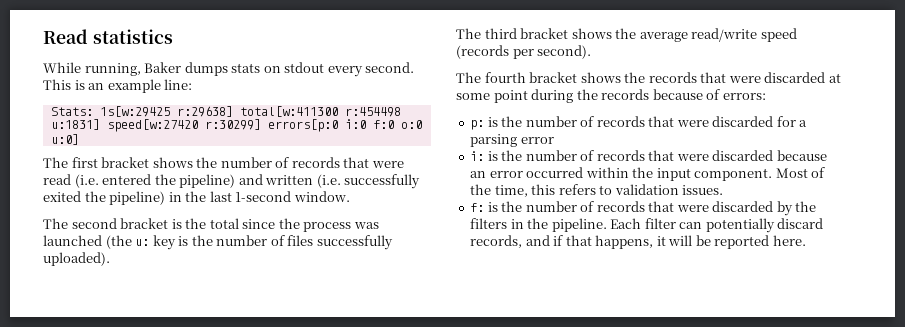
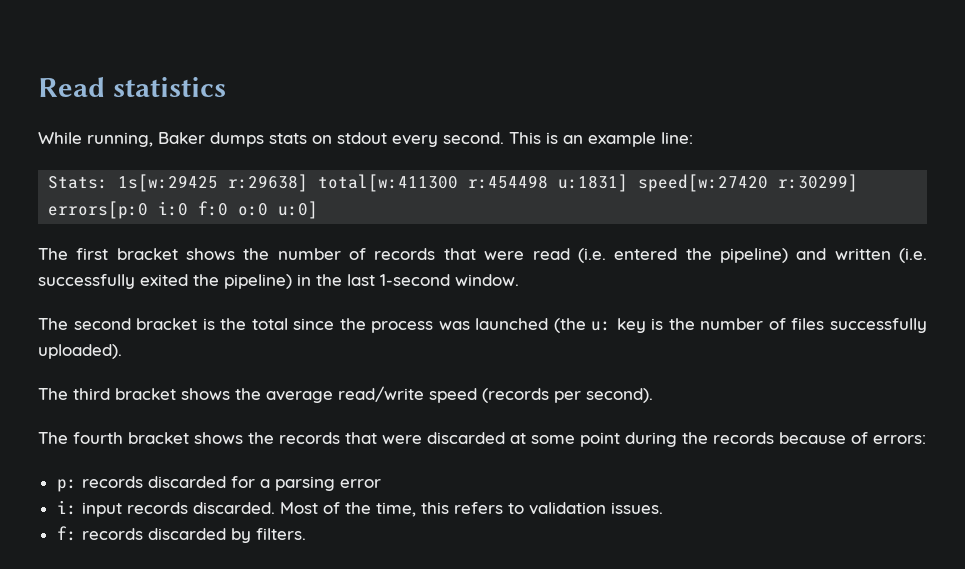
- p: is the number of records that were discarded for a parsing error
+ p: records discarded for a parsing error
- i: is the number of records that were discarded because an error occurred within the input component.
+ i: input records discarded.
- f: is the number of records that were discarded by the filters in the pipeline. Each filter can potentially discard records, and if that happens, it will be reported here.
+ f: records discarded by filters.

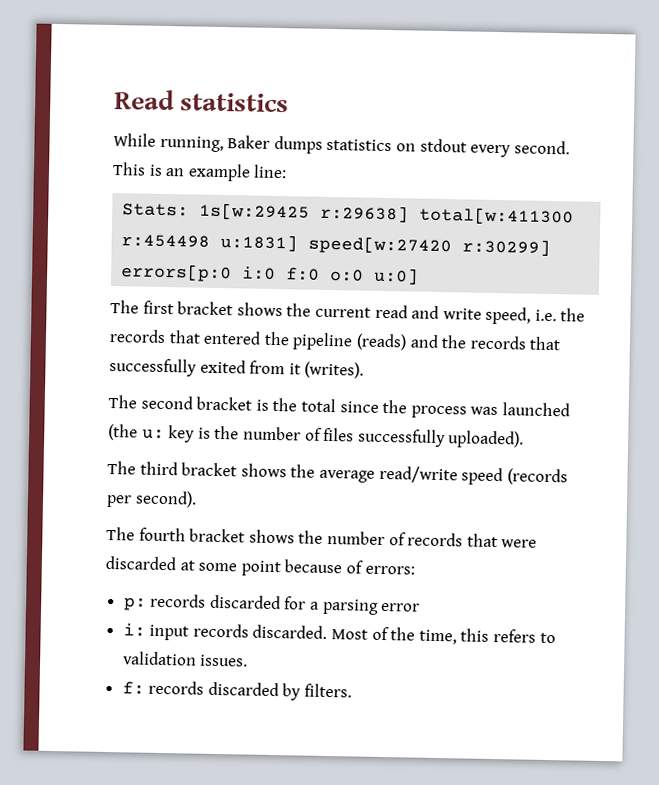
- While running, Baker dumps stats on stdout every second.
+ While running, Baker dumps statistics on stdout every second.
- The first bracket shows the number of records that were read (i.e. entered the pipeline) and written (i.e. successfully exited the pipeline) in the last 1-second window.
+ The first bracket shows the current read and write speed, i.e. the records that entered the pipeline (reads) and the records that successfully exited from it (writes).
- The fourth bracket shows the records that were discarded at some point during the records because of errors:
+ The fourth bracket shows the number of records that were discarded at some point because of errors:

